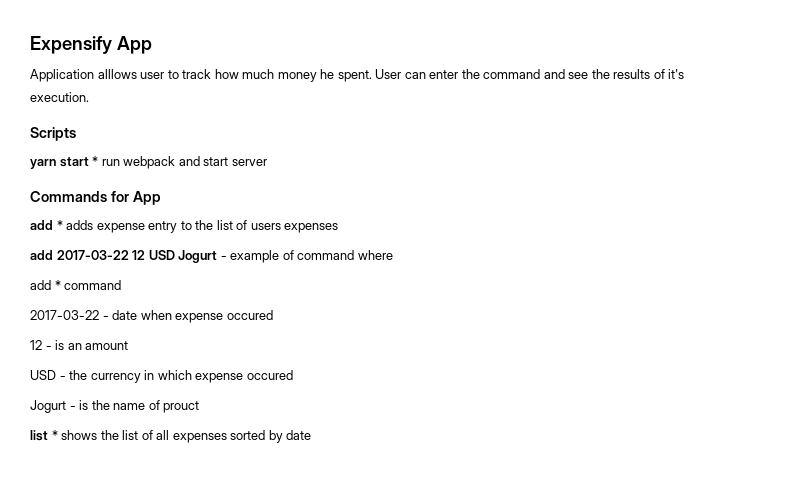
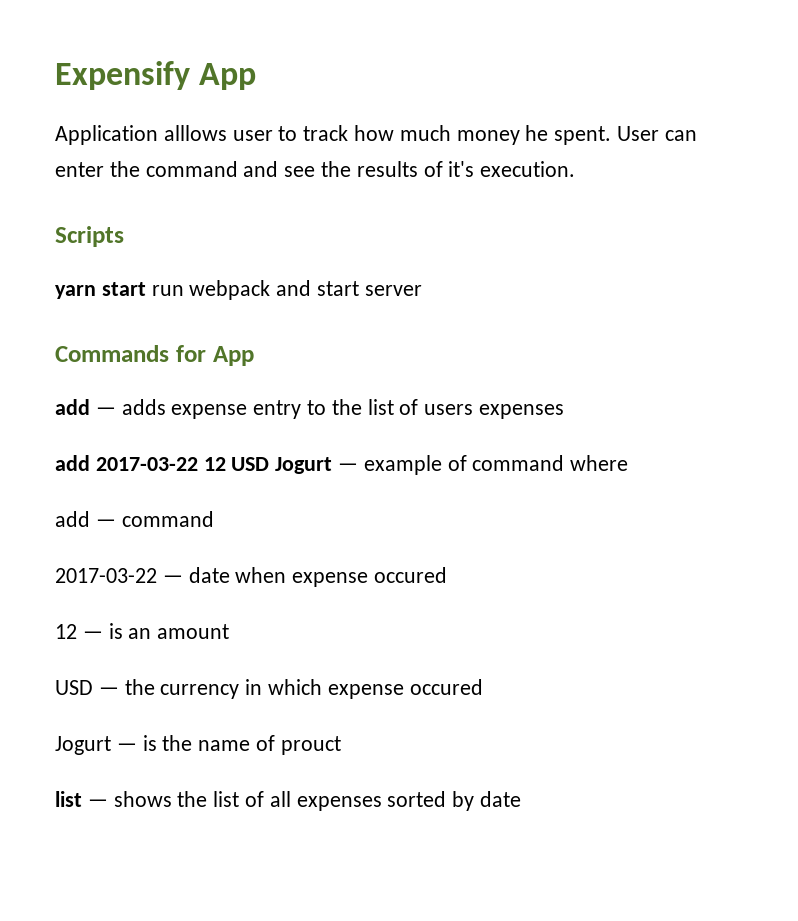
- yarn start * run webpack and start server
+ yarn start run webpack and start server
- add * adds expense entry to the list of users expenses
+ add — adds expense entry to the list of users expenses
- add 2017-03-22 12 USD Jogurt - example of command where
+ add 2017-03-22 12 USD Jogurt — example of command where
- add * command
+ add — command
- 2017-03-22 - date when expense occured
+ 2017-03-22 — date when expense occured
- 12 - is an amount
+ 12 — is an amount
- USD - the currency in which expense occured
+ USD — the currency in which expense occured
- Jogurt - is the name of prouct
+ Jogurt — is the name of prouct
- list * shows the list of all expenses sorted by date
+ list — shows the list of all expenses sorted by date

